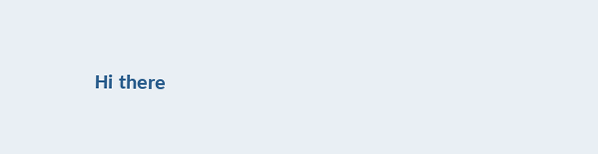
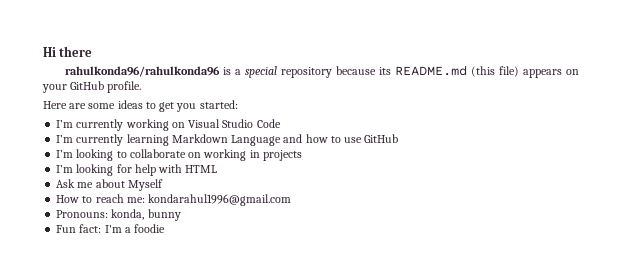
+ rahulkonda96/rahulkonda96 is a special repository because its README.md (this file) appears on your GitHub profile.
+ Here are some ideas to get you started:
+ I’m currently working on Visual Studio Code
+ I’m currently learning Markdown Language and how to use GitHub
+ I’m looking to collaborate on working in projects
+ I’m looking for help with HTML
+ Ask me about Myself
+ How to reach me: kondarahul1996@gmail.com
+ Pronouns: konda, bunny
+ Fun fact: I'm a foodie

